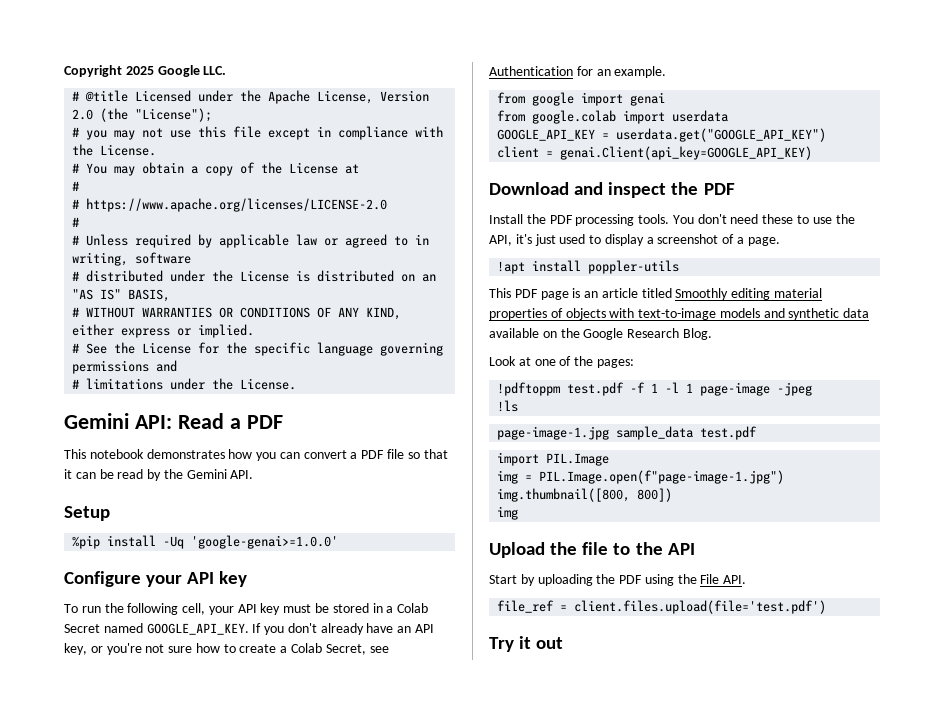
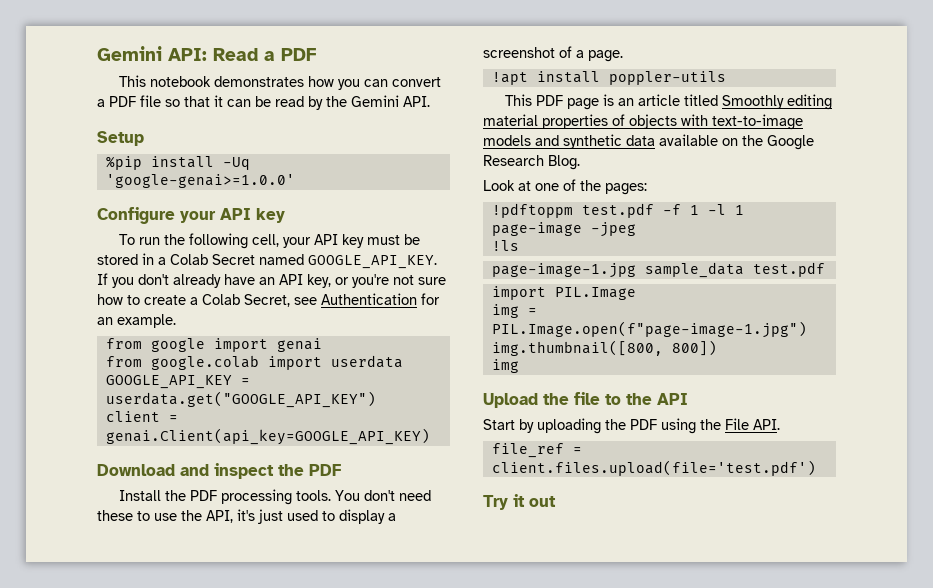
- Copyright 2025 Google LLC.
- # @title Licensed under the Apache License, Version 2.0 (the "License");
- # you may not use this file except in compliance with the License.
- # You may obtain a copy of the License at
- #
- # https://www.apache.org/licenses/LICENSE-2.0
- #
- # Unless required by applicable law or agreed to in writing, software
- # distributed under the License is distributed on an "AS IS" BASIS,
- # WITHOUT WARRANTIES OR CONDITIONS OF ANY KIND, either express or implied.
- # See the License for the specific language governing permissions and
- # limitations under the License.

